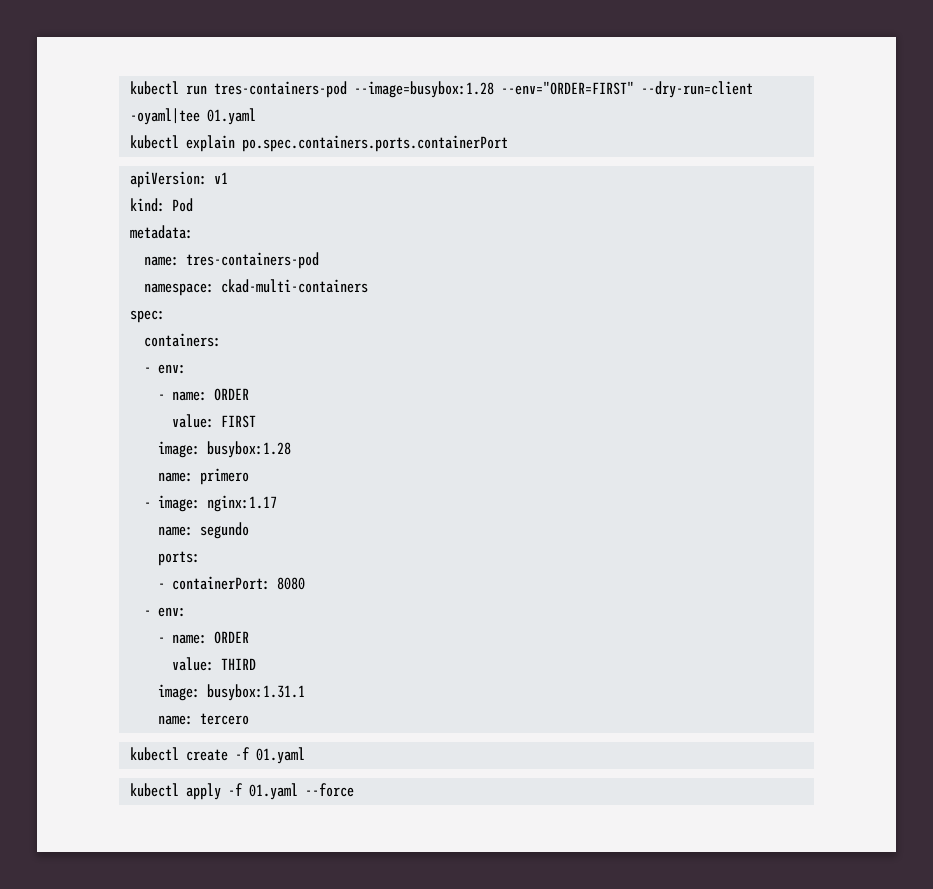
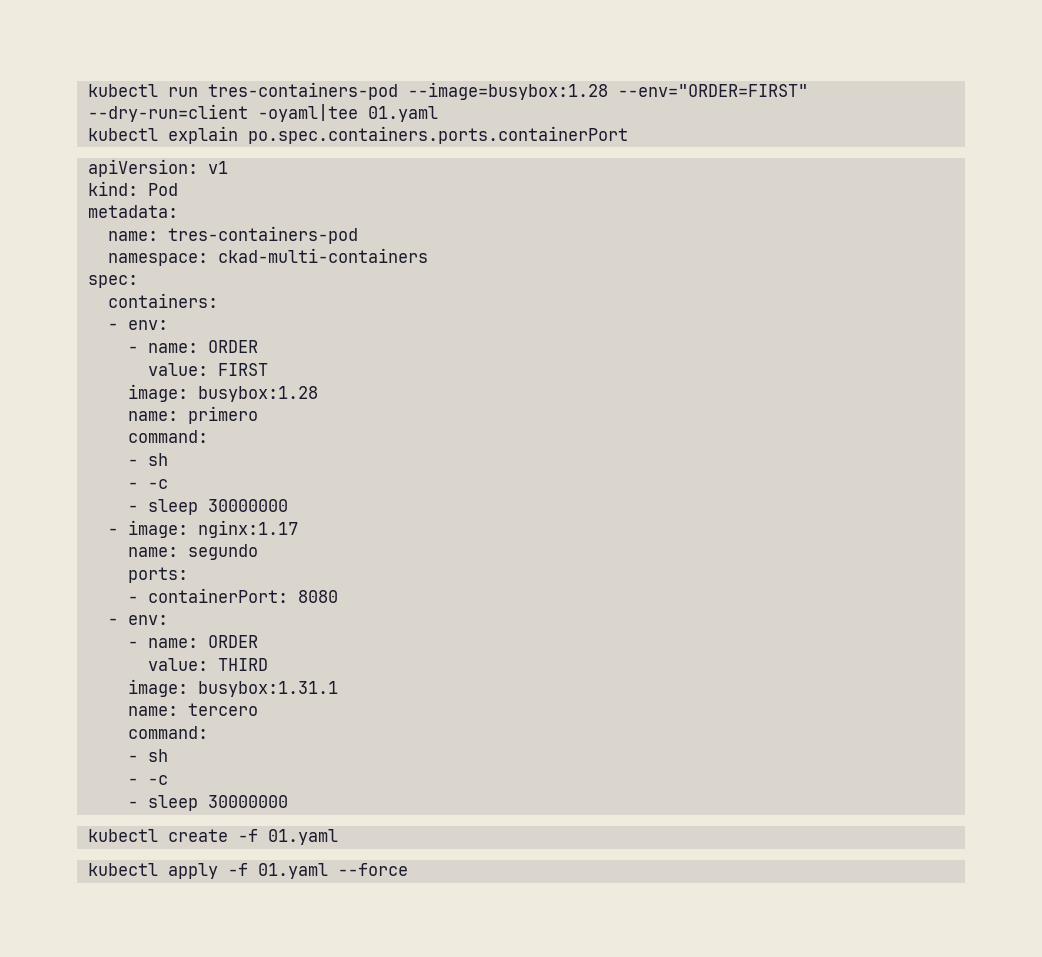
  name: primero
+ command:
+ - sh
+ - -c
+ - sleep 30000000
  name: tercero
+ command:
+ - sh
+ - -c
+ - sleep 30000000

